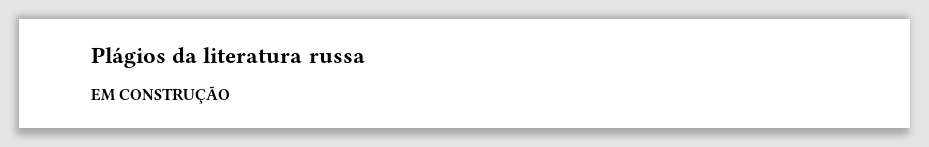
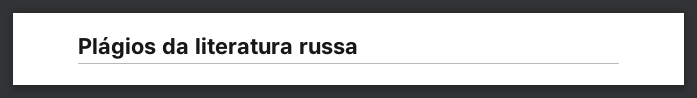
- EM CONSTRUÇÃO

